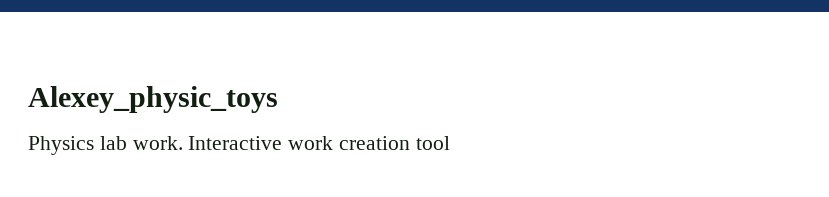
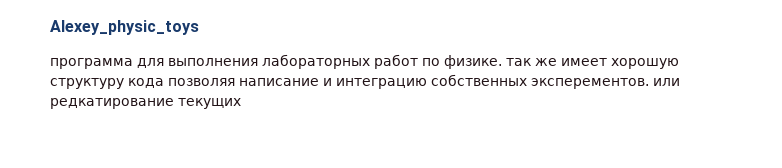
- Physics lab work. Interactive work creation tool
+ программа для выполнения лабораторных работ по физике. так же имеет хорошую структуру кода позволяя написание и интеграцию собственных эксперементов. или редкатирование текущих

